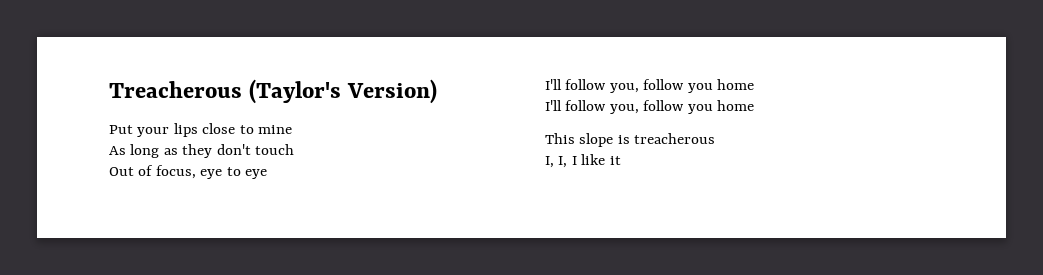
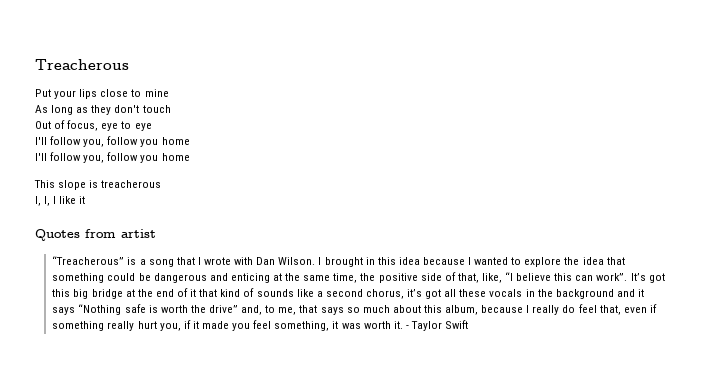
- Treacherous (Taylor's Version)
+ Treacherous
+ Quotes from artist
+ “Treacherous” is a song that I wrote with Dan Wilson. I brought in this idea because I wanted to explore the idea that something could be dangerous and enticing at the same time, the positive side of that, like, “I believe this can work”. It’s got this big bridge at the end of it that kind of sounds like a second chorus, it’s got all these vocals in the background and it says “Nothing safe is worth the drive” and, to me, that says so much about this album, because I really do feel that, even if something really hurt you, if it made you feel something, it was worth it. - Taylor Swift

